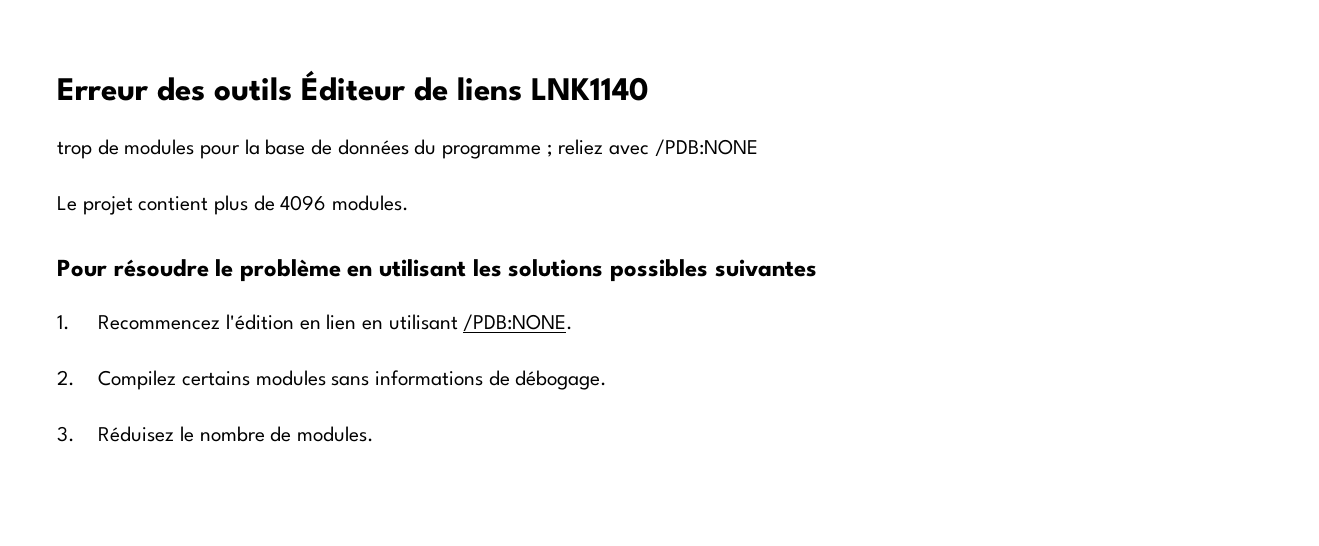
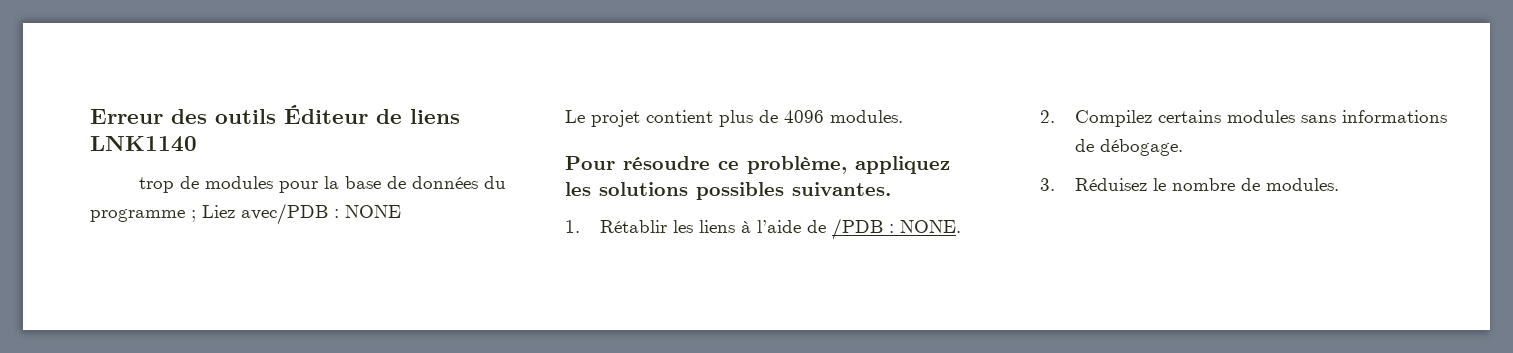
- trop de modules pour la base de données du programme ; reliez avec /PDB:NONE
+ trop de modules pour la base de données du programme ; Liez avec/PDB : NONE
- Pour résoudre le problème en utilisant les solutions possibles suivantes
+ Pour résoudre ce problème, appliquez les solutions possibles suivantes.
- 1. Recommencez l'édition en lien en utilisant /PDB:NONE.
+ 1. Rétablir les liens à l’aide de /PDB : NONE.

